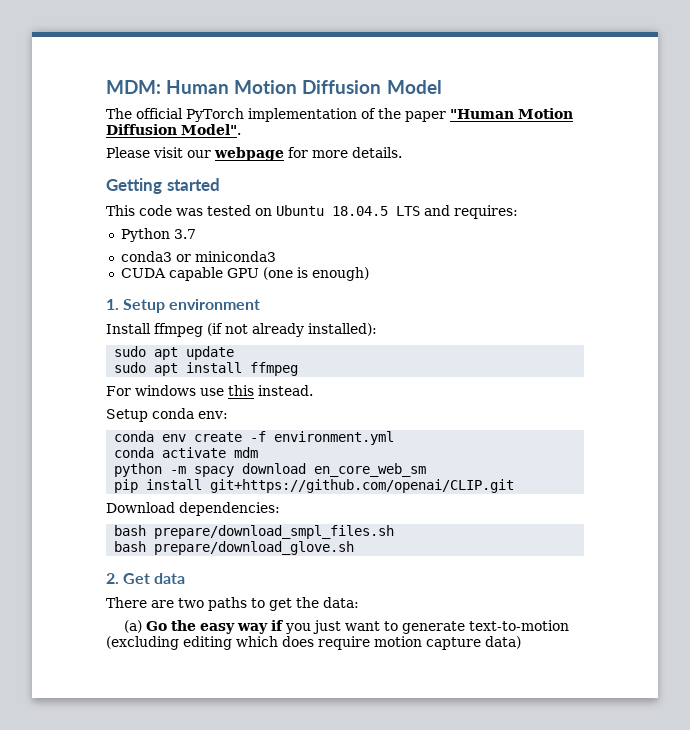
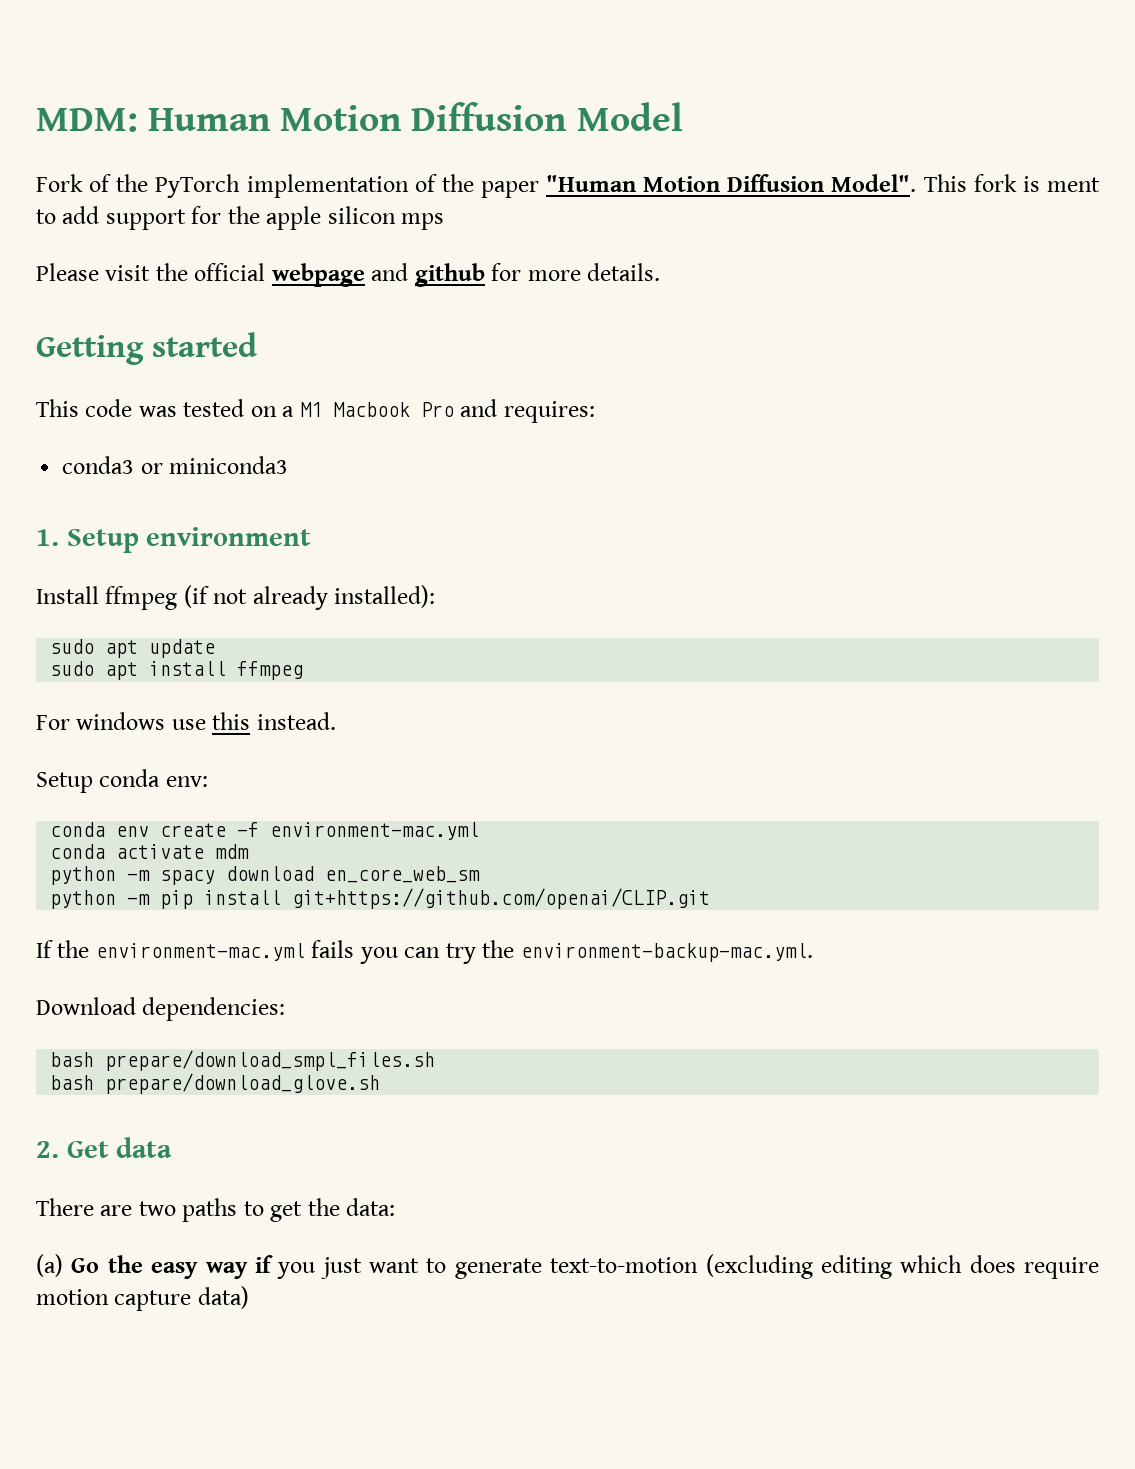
- The official PyTorch implementation of the paper "Human Motion Diffusion Model".
- Please visit our webpage for more details.
+ Fork of the PyTorch implementation of the paper "Human Motion Diffusion Model". This fork is ment to add support for the apple silicon mps
+ Please visit the official webpage and github for more details.
- This code was tested on Ubuntu 18.04.5 LTS and requires:
+ This code was tested on a M1 Macbook Pro and requires:
- Python 3.7
- CUDA capable GPU (one is enough)
- conda env create -f environment.yml
+ conda env create -f environment-mac.yml
- pip install git+https://github.com/openai/CLIP.git
+ python -m pip install git+https://github.com/openai/CLIP.git
+ If the environment-mac.yml fails you can try the environment-backup-mac.yml.

